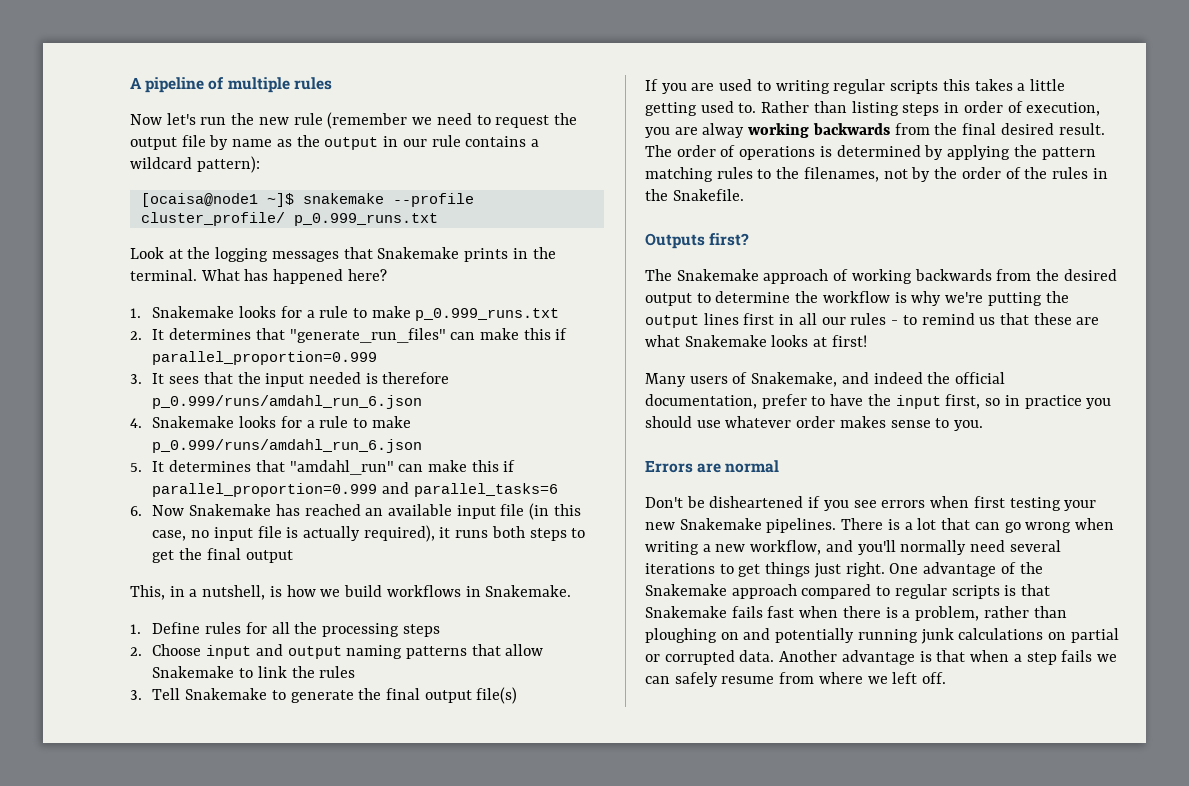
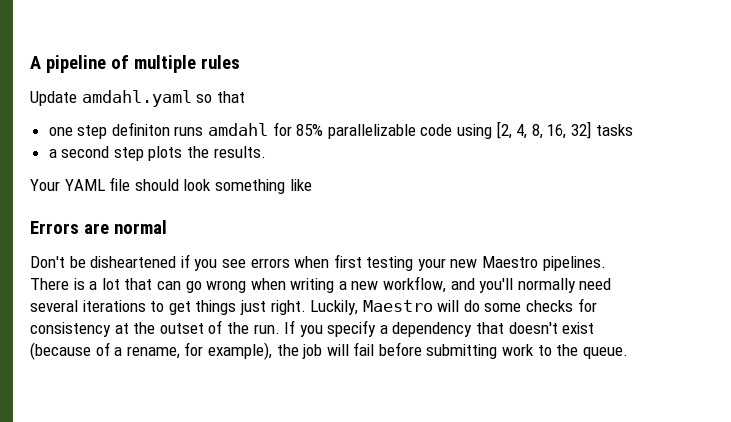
- Now let's run the new rule (remember we need to request the output file by name as the output in our rule contains a wildcard pattern):
- [ocaisa@node1 ~]$ snakemake --profile cluster_profile/ p_0.999_runs.txt
- Look at the logging messages that Snakemake prints in the terminal. What has happened here?
- 1. Snakemake looks for a rule to make p_0.999_runs.txt
- 2. It determines that "generate_run_files" can make this if parallel_proportion=0.999
- 3. It sees that the input needed is therefore p_0.999/runs/amdahl_run_6.json
- 4. Snakemake looks for a rule to make p_0.999/runs/amdahl_run_6.json
- 5. It determines that "amdahl_run" can make this if parallel_proportion=0.999 and parallel_tasks=6
- 6. Now Snakemake has reached an available input file (in this case, no input file is actually required), it runs both steps to get the final output
- This, in a nutshell, is how we build workflows in Snakemake.
- 1. Define rules for all the processing steps
- 2. Choose input and output naming patterns that allow Snakemake to link the rules
- 3. Tell Snakemake to generate the final output file(s)
- If you are used to writing regular scripts this takes a little getting used to. Rather than listing steps in order of execution, you are alway working backwards from the final desired result. The order of operations is determined by applying the pattern matching rules to the filenames, not by the order of the rules in the Snakefile.
- Outputs first?
- The Snakemake approach of working backwards from the desired output to determine the workflow is why we're putting the output lines first in all our rules - to remind us that these are what Snakemake looks at first!
- Many users of Snakemake, and indeed the official documentation, prefer to have the input first, so in practice you should use whatever order makes sense to you.
+ Update amdahl.yaml so that
+ one step definiton runs amdahl for 85% parallelizable code using [2, 4, 8, 16, 32] tasks
+ a second step plots the results.
+ Your YAML file should look something like
- Don't be disheartened if you see errors when first testing your new Snakemake pipelines.
+ Don't be disheartened if you see errors when first testing your new Maestro pipelines.
- One advantage of the Snakemake approach compared to regular scripts is that Snakemake fails fast when there is a problem, rather than ploughing on and potentially running junk calculations on partial or corrupted data. Another advantage is that when a step fails we can safely resume from where we left off.
+ Luckily, Maestro will do some checks for consistency at the outset of the run. If you specify a dependency that doesn't exist (because of a rename, for example), the job will fail before submitting work to the queue.

